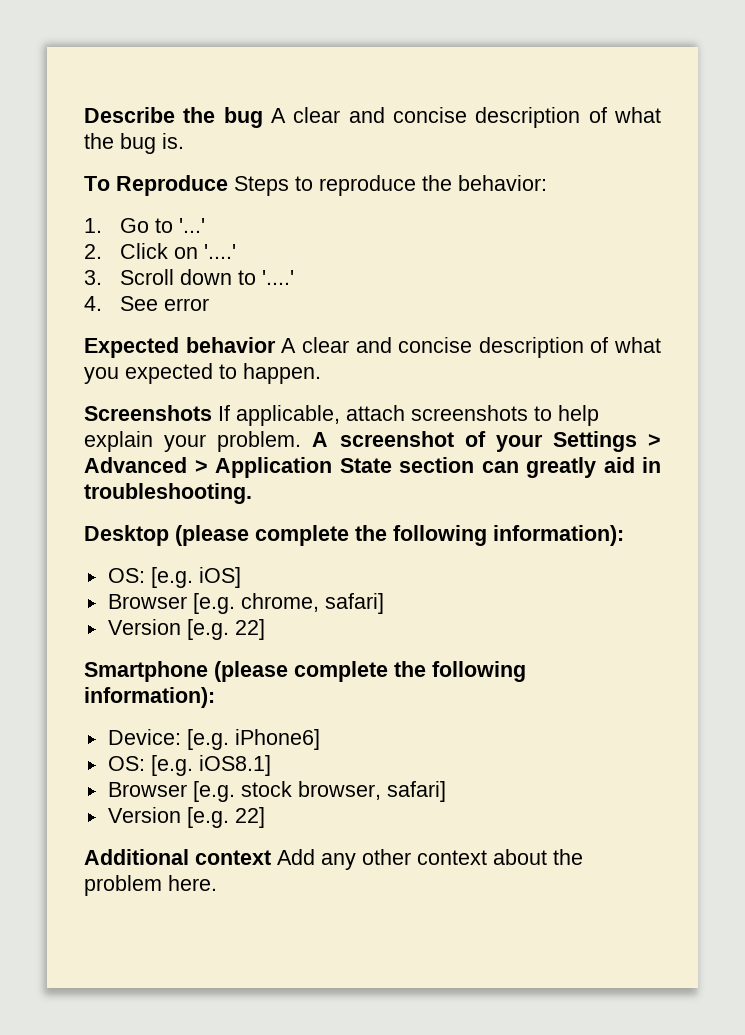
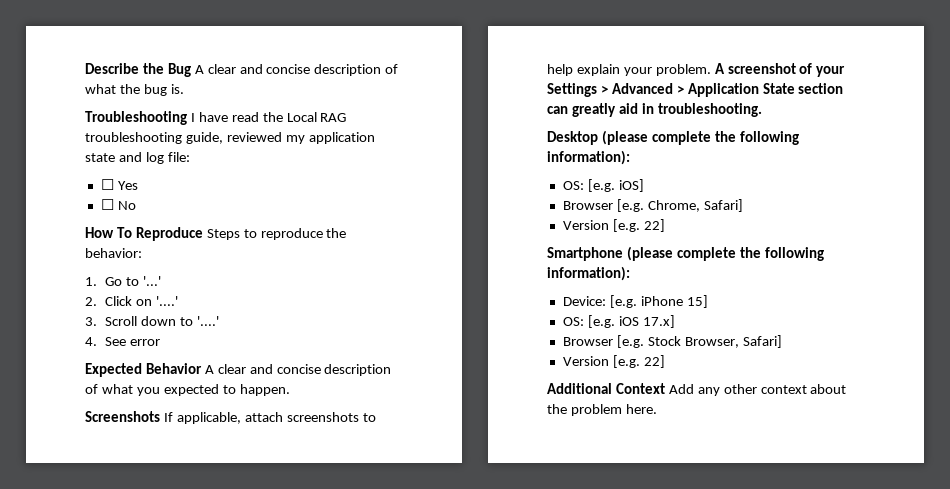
- Describe the bug A clear and concise description of what the bug is.
+ Describe the Bug A clear and concise description of what the bug is.
- To Reproduce Steps to reproduce the behavior:
+ Troubleshooting I have read the Local RAG troubleshooting guide, reviewed my application state and log file:
+ ☐ Yes
+ ☐ No
+ How To Reproduce Steps to reproduce the behavior:
- Expected behavior A clear and concise description of what you expected to happen.
+ Expected Behavior A clear and concise description of what you expected to happen.
- Browser [e.g. chrome, safari]
+ Browser [e.g. Chrome, Safari]
- Device: [e.g. iPhone6]
- OS: [e.g. iOS8.1]
- Browser [e.g. stock browser, safari]
+ Device: [e.g. iPhone 15]
+ OS: [e.g. iOS 17.x]
+ Browser [e.g. Stock Browser, Safari]
- Additional context Add any other context about the problem here.
+ Additional Context Add any other context about the problem here.

